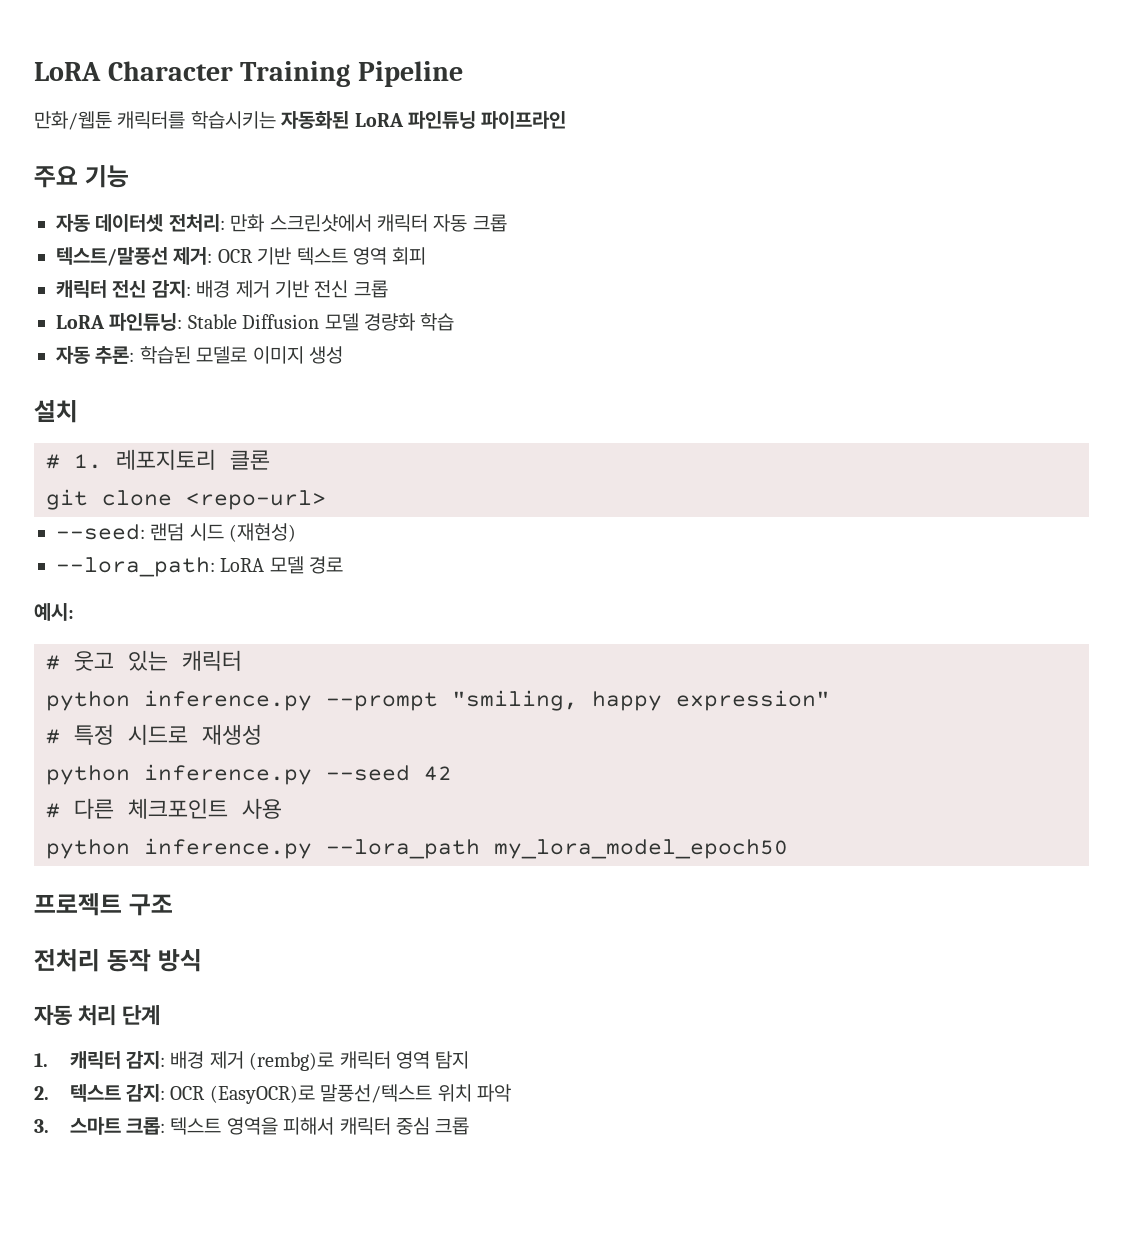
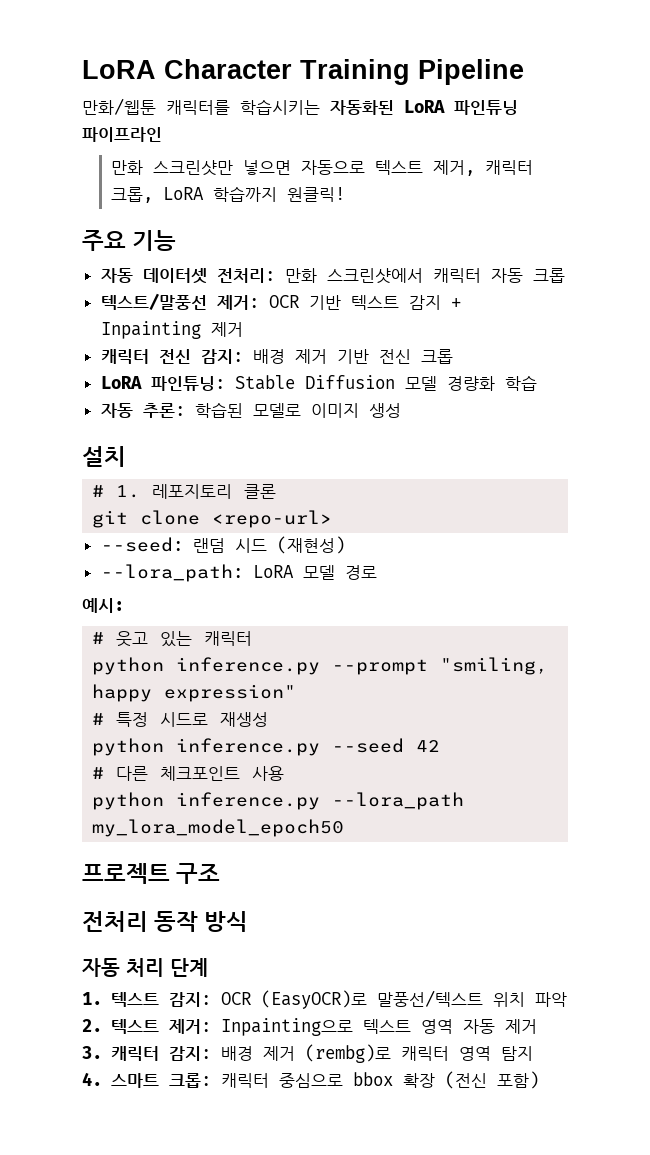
+ 만화 스크린샷만 넣으면 자동으로 텍스트 제거, 캐릭터 크롭, LoRA 학습까지 원클릭!
- 텍스트/말풍선 제거: OCR 기반 텍스트 영역 회피
+ 텍스트/말풍선 제거: OCR 기반 텍스트 감지 + Inpainting 제거
- 1. 캐릭터 감지: 배경 제거 (rembg)로 캐릭터 영역 탐지
+ 1. 텍스트 감지: OCR (EasyOCR)로 말풍선/텍스트 위치 파악
+ 2. 텍스트 제거: Inpainting으로 텍스트 영역 자동 제거
+ 3. 캐릭터 감지: 배경 제거 (rembg)로 캐릭터 영역 탐지
- 2. 텍스트 감지: OCR (EasyOCR)로 말풍선/텍스트 위치 파악
- 3. 스마트 크롭: 텍스트 영역을 피해서 캐릭터 중심 크롭
+ 4. 스마트 크롭: 캐릭터 중심으로 bbox 확장 (전신 포함)

